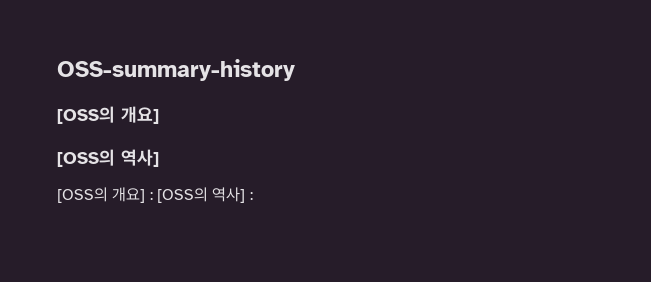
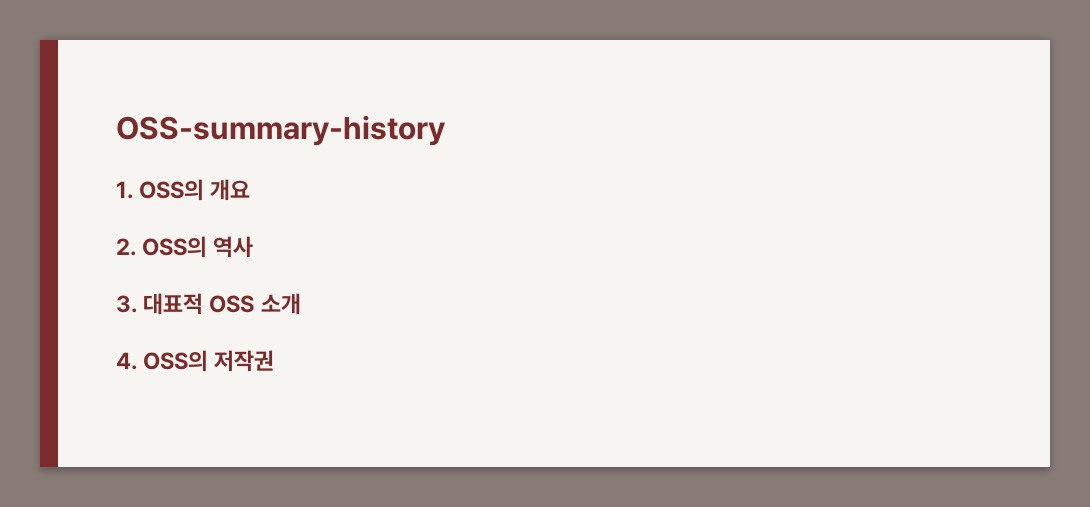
  OSS-summary-history
- [OSS의 개요]
- [OSS의 역사]
- [OSS의 개요] : [OSS의 역사] :
+ 1. OSS의 개요
+ 2. OSS의 역사
+ 3. 대표적 OSS 소개
+ 4. OSS의 저작권

